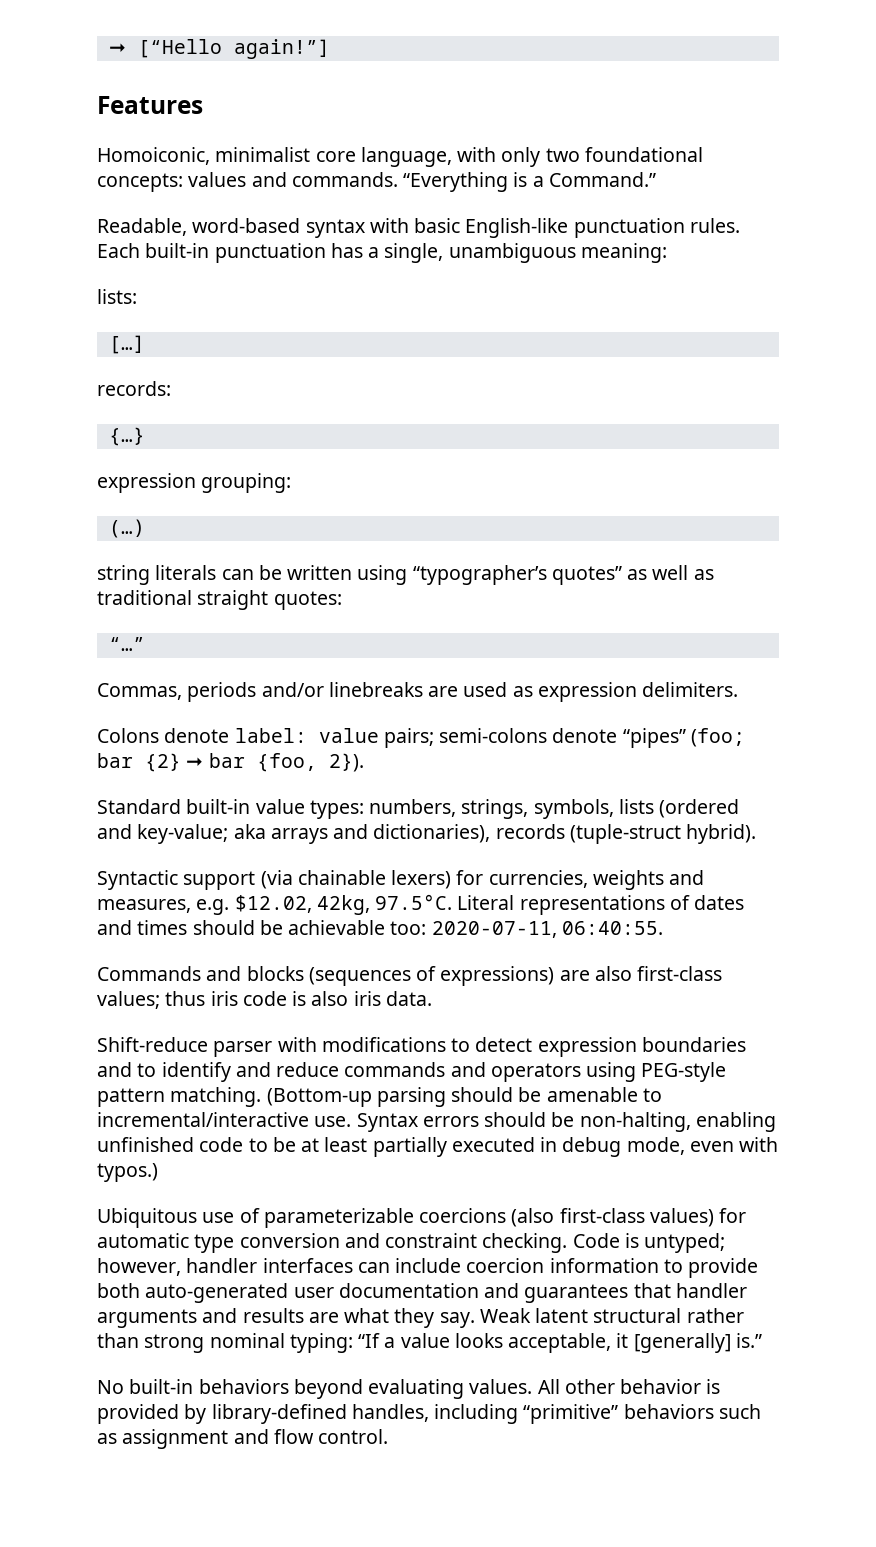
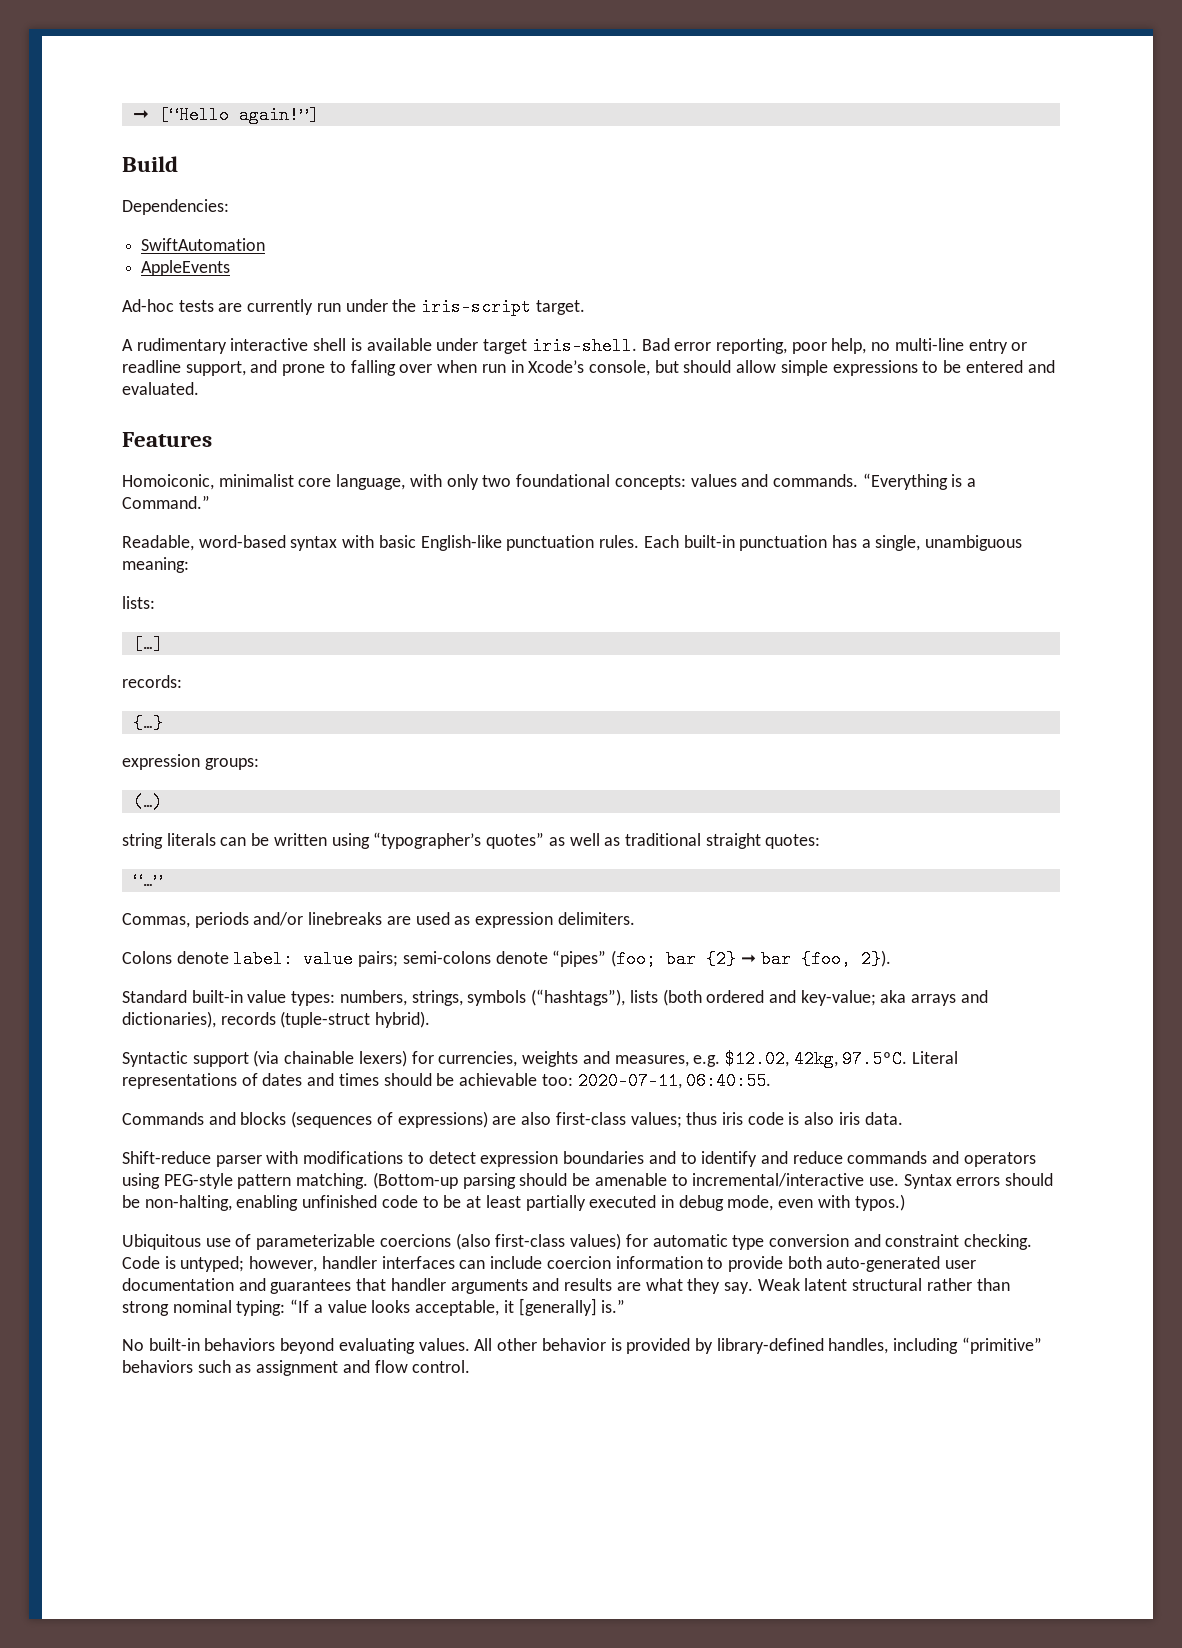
+ Build
+ Dependencies:
+ SwiftAutomation
+ AppleEvents
+ Ad-hoc tests are currently run under the iris-script target.
+ A rudimentary interactive shell is available under target iris-shell. Bad error reporting, poor help, no multi-line entry or readline support, and prone to falling over when run in Xcode’s console, but should allow simple expressions to be entered and evaluated.
- expression grouping:
+ expression groups:
- Standard built-in value types: numbers, strings, symbols, lists (ordered and key-value; aka arrays and dictionaries), records (tuple-struct hybrid).
+ Standard built-in value types: numbers, strings, symbols (“hashtags”), lists (both ordered and key-value; aka arrays and dictionaries), records (tuple-struct hybrid).

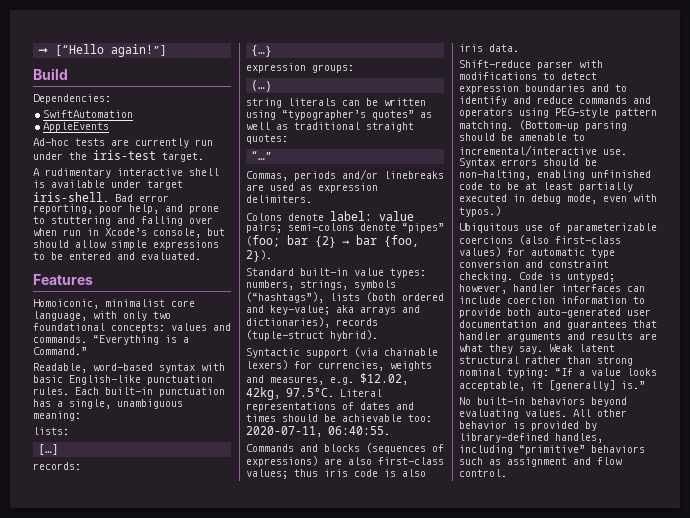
- Ad-hoc tests are currently run under the iris-script target.
+ Ad-hoc tests are currently run under the iris-test target.
- Bad error reporting, poor help, no multi-line entry or readline support, and prone to falling over when run in Xcode’s console, but should allow simple expressions to be entered and evaluated.
+ Bad error reporting, poor help, and prone to stuttering and falling over when run in Xcode’s console, but should allow simple expressions to be entered and evaluated.

